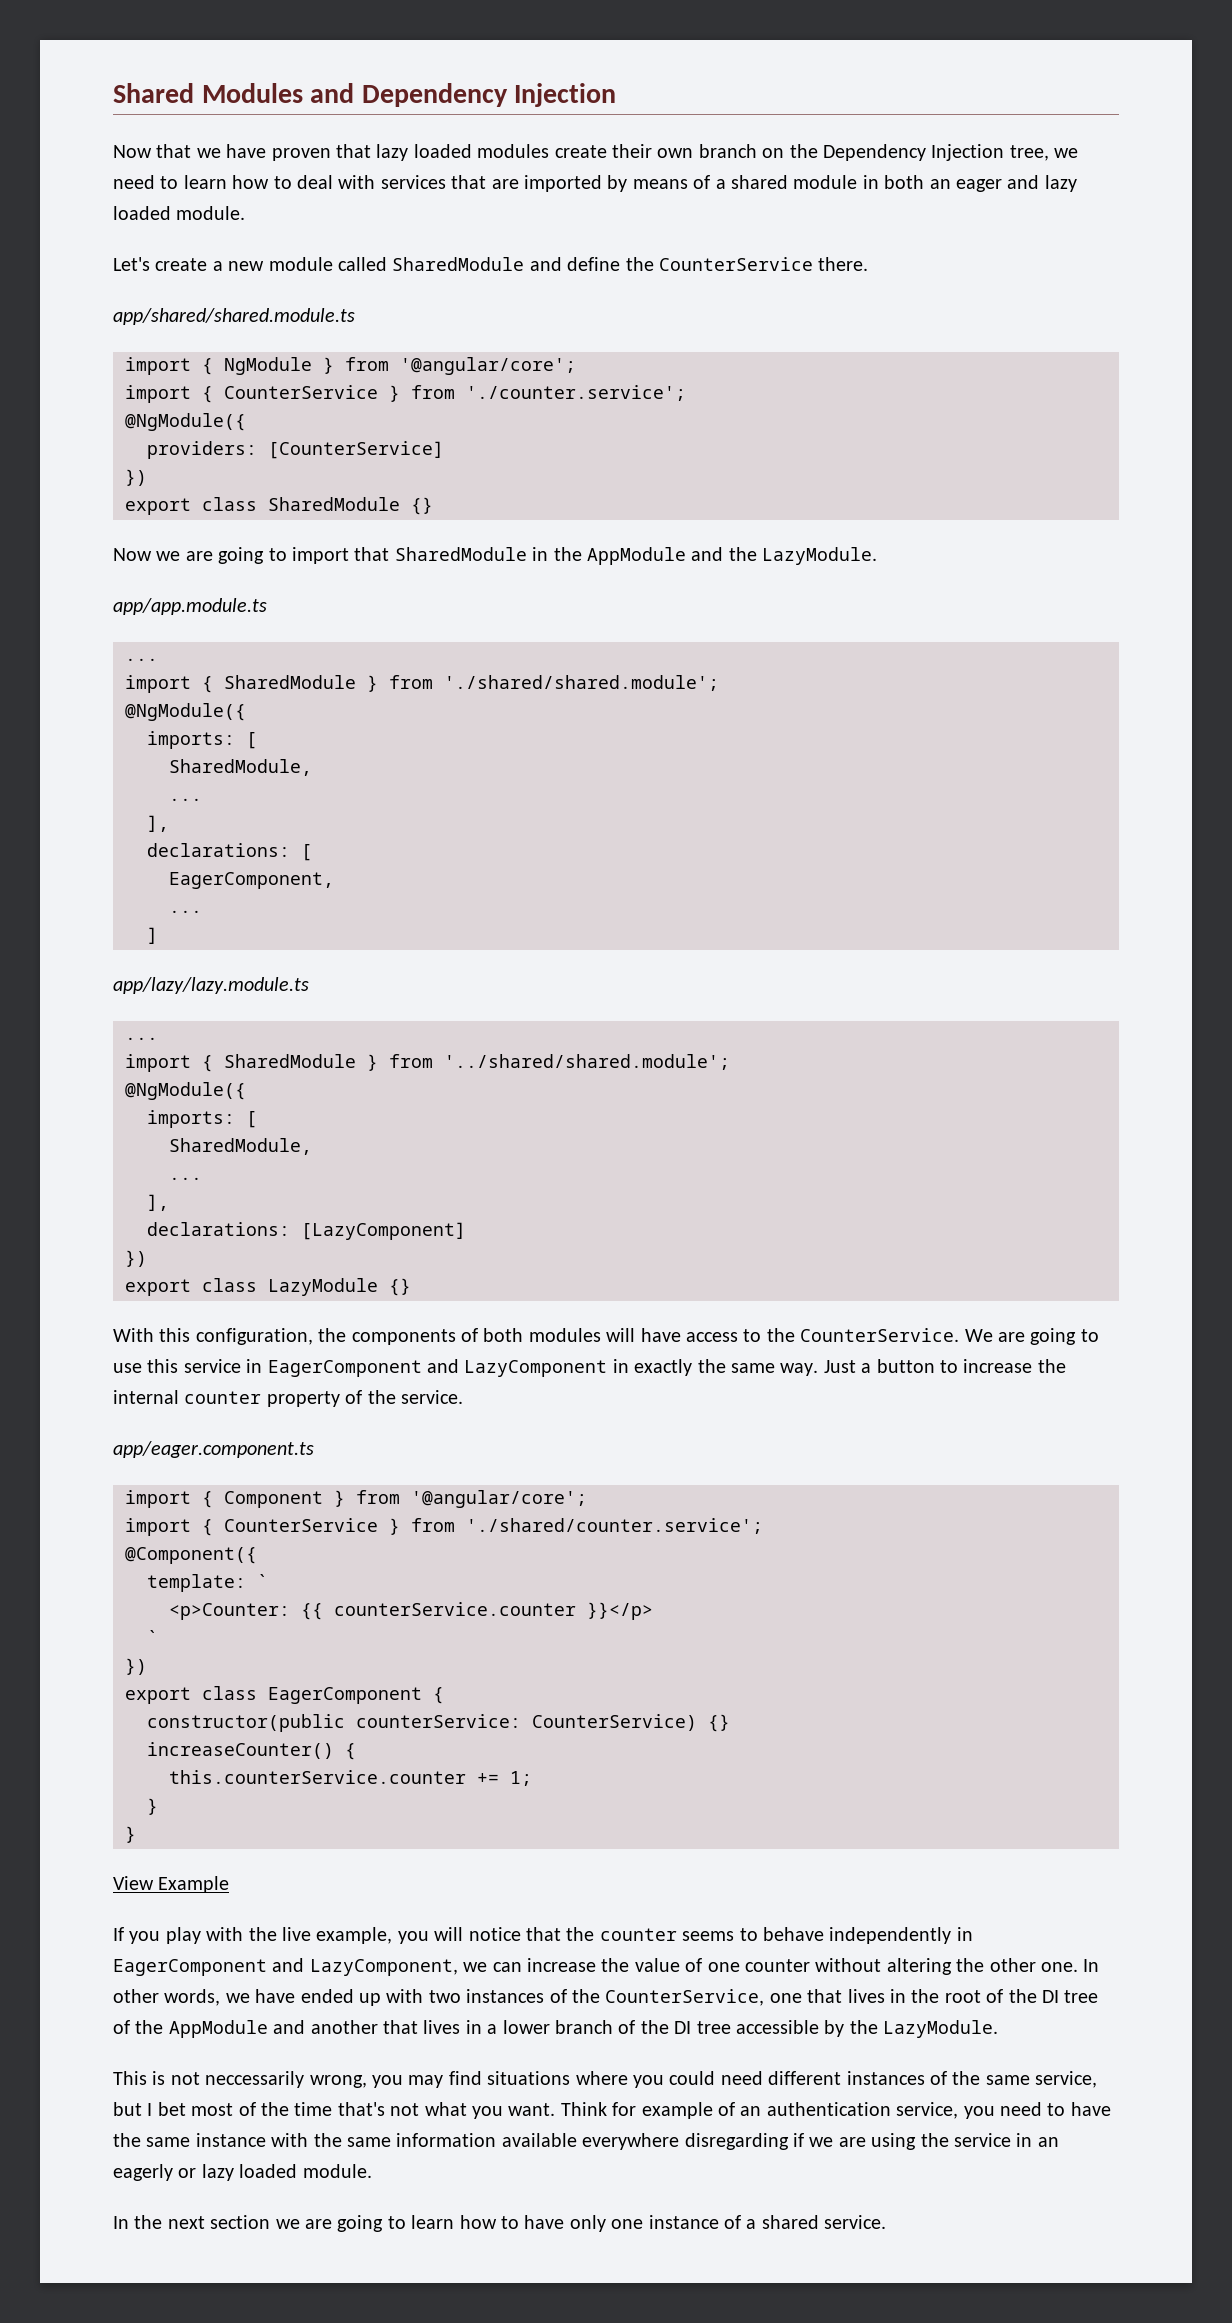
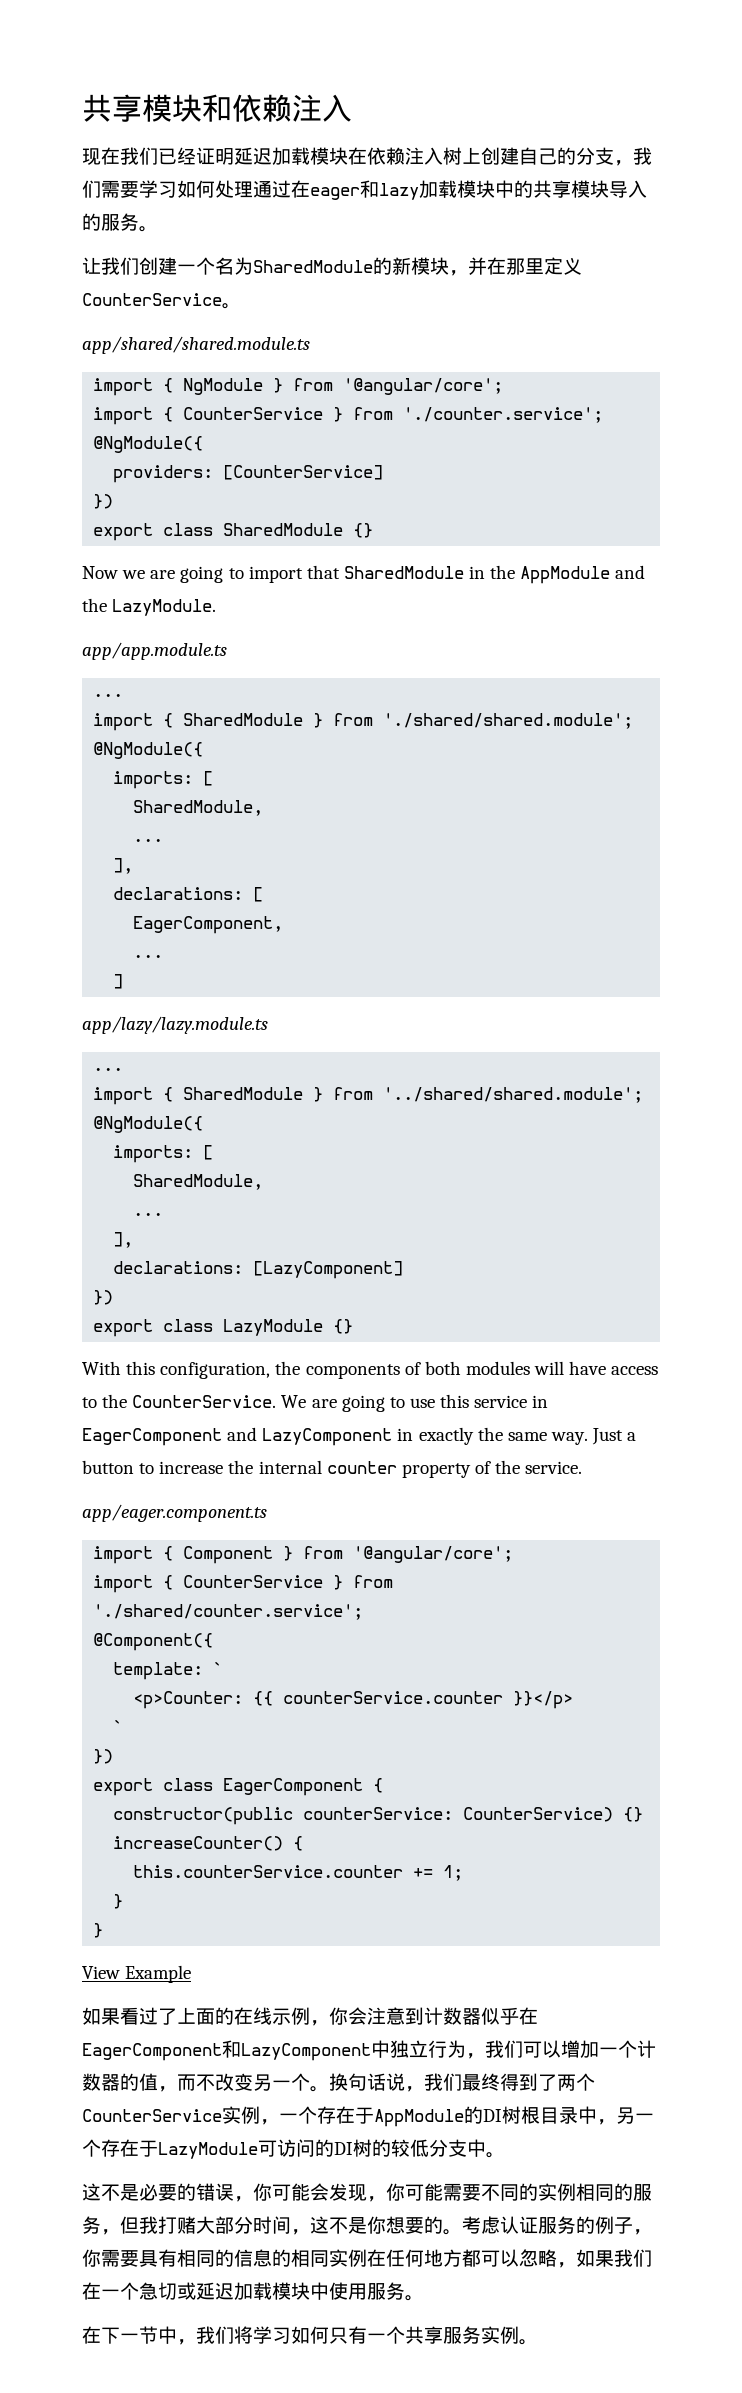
- Shared Modules and Dependency Injection
- Now that we have proven that lazy loaded modules create their own branch on the Dependency Injection tree, we need to learn how to deal with services that are imported by means of a shared module in both an eager and lazy loaded module.
- Let's create a new module called SharedModule and define the CounterService there.
+ 共享模块和依赖注入
+ 现在我们已经证明延迟加载模块在依赖注入树上创建自己的分支，我们需要学习如何处理通过在eager和lazy加载模块中的共享模块导入的服务。
+ 让我们创建一个名为SharedModule的新模块，并在那里定义CounterService。
- If you play with the live example, you will notice that the counter seems to behave independently in EagerComponent and LazyComponent, we can increase the value of one counter without altering the other one. In other words, we have ended up with two instances of the CounterService, one that lives in the root of the DI tree of the AppModule and another that lives in a lower branch of the DI tree accessible by the LazyModule.
- This is not neccessarily wrong, you may find situations where you could need different instances of the same service, but I bet most of the time that's not what you want. Think for example of an authentication service, you need to have the same instance with the same information available everywhere disregarding if we are using the service in an eagerly or lazy loaded module.
- In the next section we are going to learn how to have only one instance of a shared service.
+ 如果看过了上面的在线示例，你会注意到计数器似乎在EagerComponent和LazyComponent中独立行为，我们可以增加一个计数器的值，而不改变另一个。换句话说，我们最终得到了两个CounterService实例，一个存在于AppModule的DI树根目录中，另一个存在于LazyModule可访问的DI树的较低分支中。
+ 这不是必要的错误，你可能会发现，你可能需要不同的实例相同的服务，但我打赌大部分时间，这不是你想要的。考虑认证服务的例子，你需要具有相同的信息的相同实例在任何地方都可以忽略，如果我们在一个急切或延迟加载模块中使用服务。
+ 在下一节中，我们将学习如何只有一个共享服务实例。

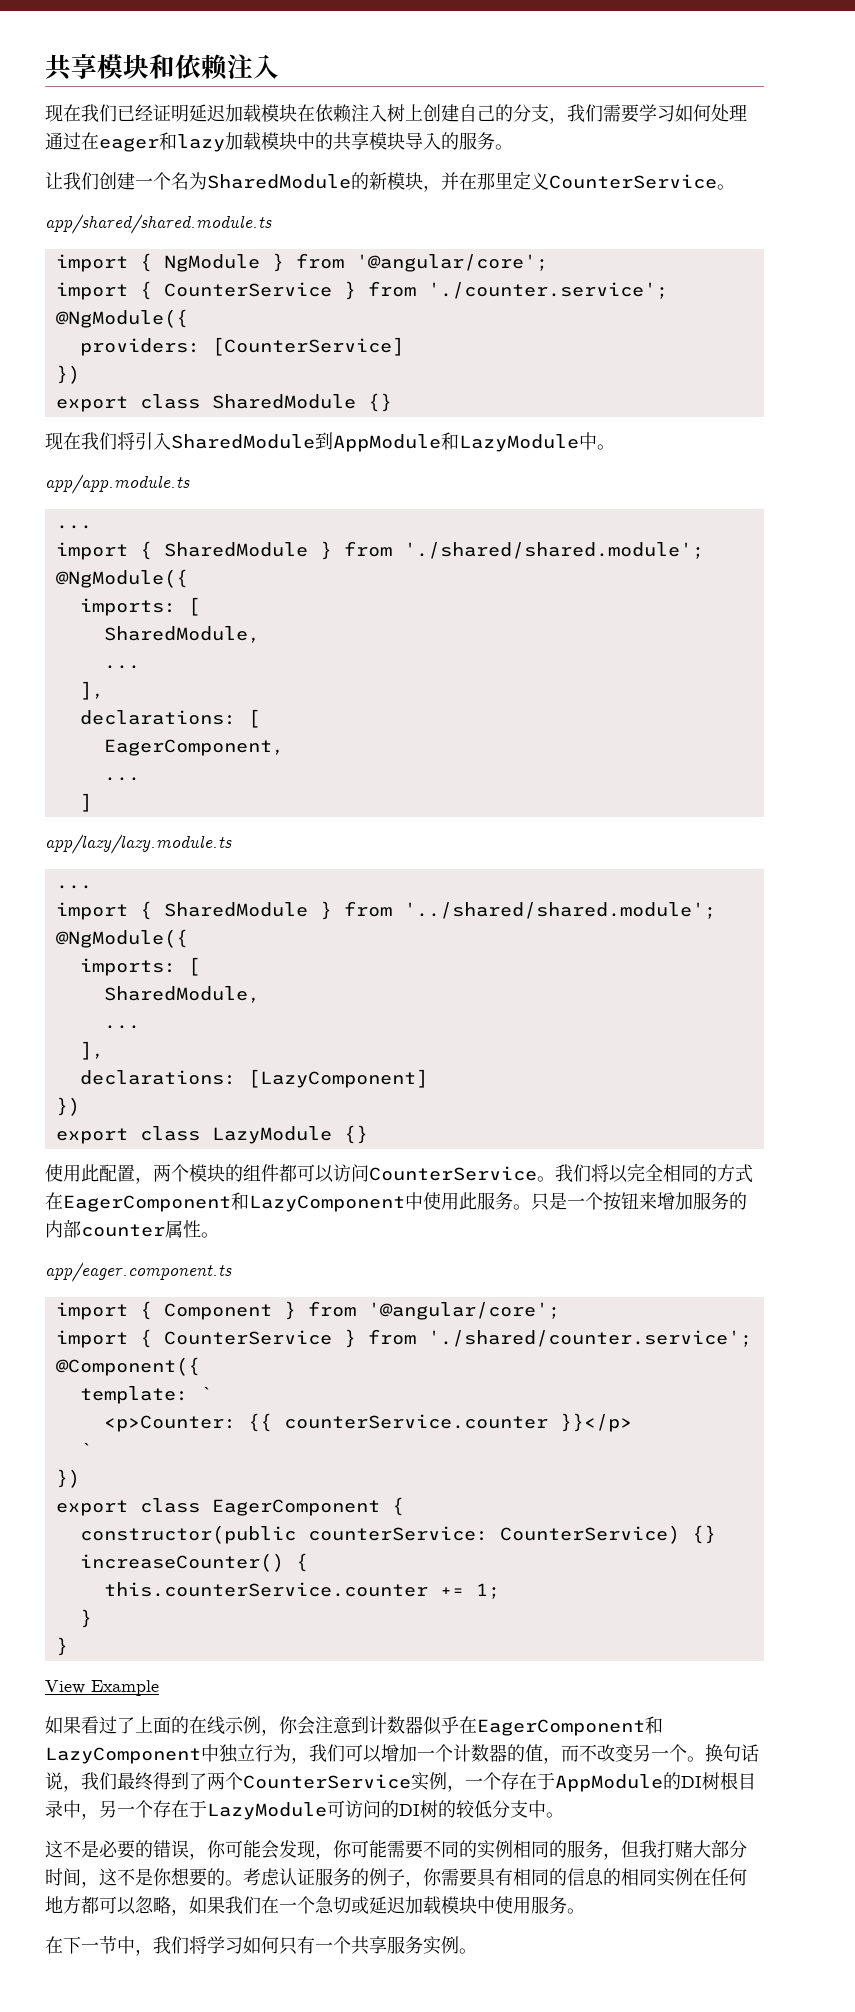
- Now we are going to import that SharedModule in the AppModule and the LazyModule.
+ 现在我们将引入SharedModule到AppModule和LazyModule中。
- With this configuration, the components of both modules will have access to the CounterService. We are going to use this service in EagerComponent and LazyComponent in exactly the same way. Just a button to increase the internal counter property of the service.
+ 使用此配置，两个模块的组件都可以访问CounterService。我们将以完全相同的方式在EagerComponent和LazyComponent中使用此服务。只是一个按钮来增加服务的内部counter属性。

